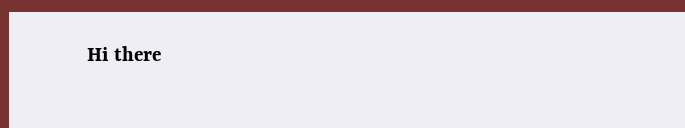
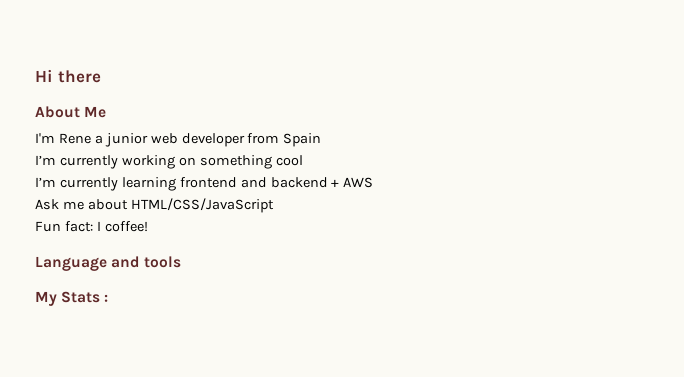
+ About Me
+ I'm Rene a junior web developer from Spain
+ I’m currently working on something cool
+ I’m currently learning frontend and backend + AWS
+ Ask me about HTML/CSS/JavaScript
+ Fun fact: I coffee!
+ Language and tools
+ My Stats :

